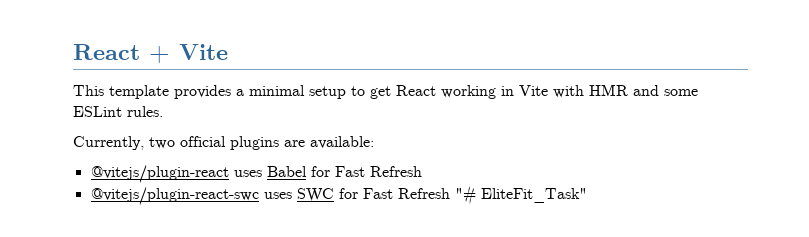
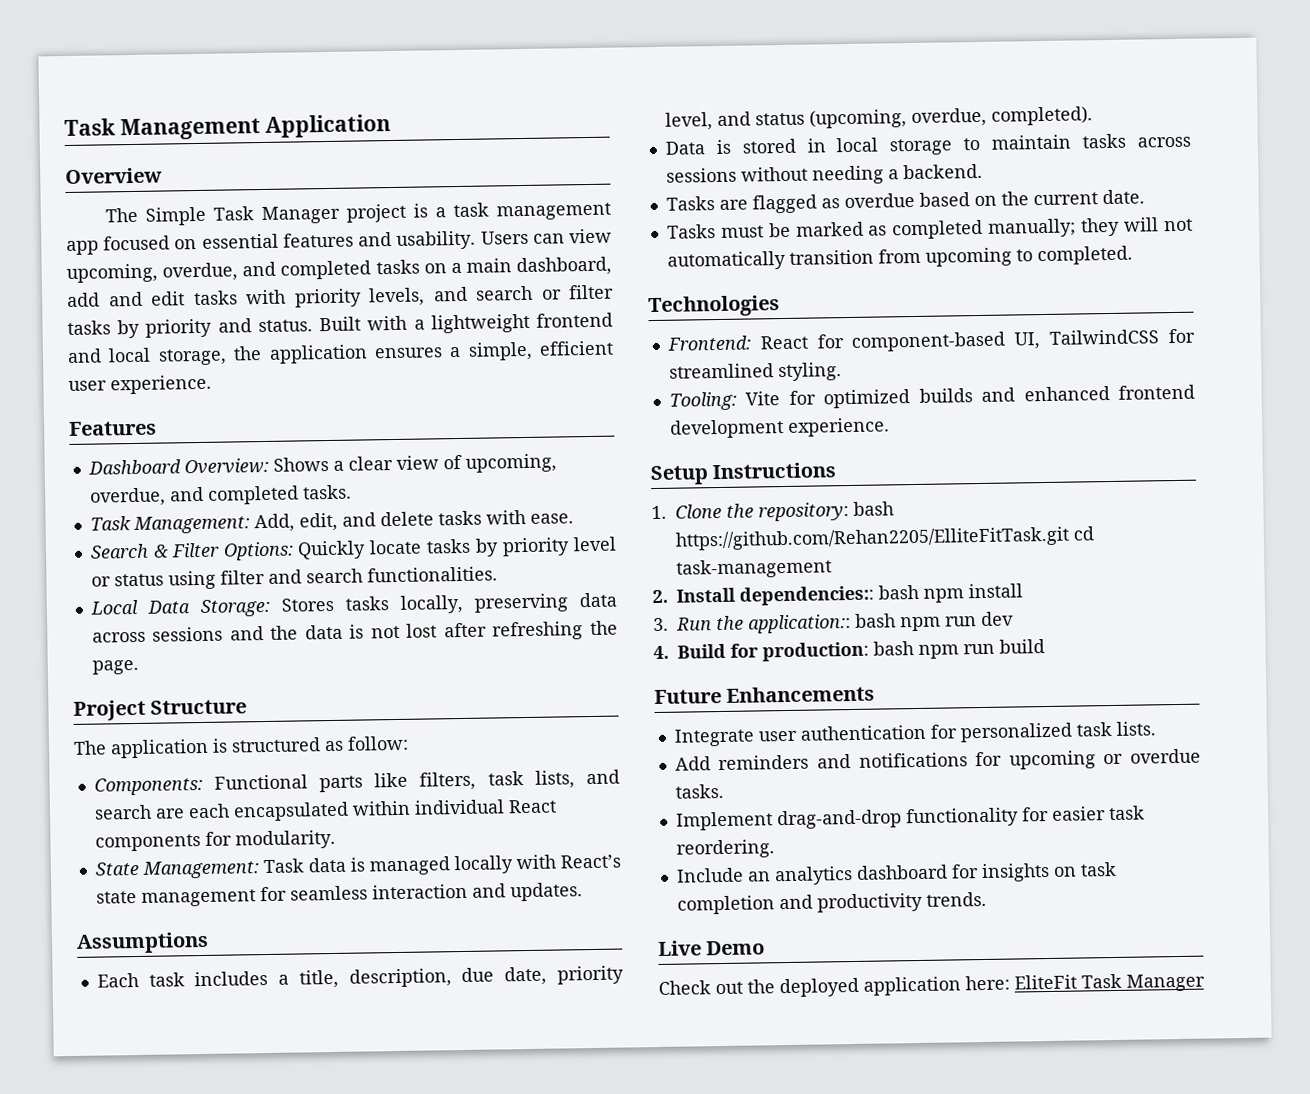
- React + Vite
- This template provides a minimal setup to get React working in Vite with HMR and some ESLint rules.
- Currently, two official plugins are available:
- @vitejs/plugin-react uses Babel for Fast Refresh
- @vitejs/plugin-react-swc uses SWC for Fast Refresh "# EliteFit_Task"
+ Task Management Application
+ Overview
+ The Simple Task Manager project is a task management app focused on essential features and usability. Users can view upcoming, overdue, and completed tasks on a main dashboard, add and edit tasks with priority levels, and search or filter tasks by priority and status. Built with a lightweight frontend and local storage, the application ensures a simple, efficient user experience.
+ Features
+ Dashboard Overview: Shows a clear view of upcoming, overdue, and completed tasks.
+ Task Management: Add, edit, and delete tasks with ease.
+ Search & Filter Options: Quickly locate tasks by priority level or status using filter and search functionalities.
+ Local Data Storage: Stores tasks locally, preserving data across sessions and the data is not lost after refreshing the page.
+ Project Structure
+ The application is structured as follow:
+ Components: Functional parts like filters, task lists, and search are each encapsulated within individual React components for modularity.
+ State Management: Task data is managed locally with React’s state management for seamless interaction and updates.
+ Assumptions
+ Each task includes a title, description, due date, priority level, and status (upcoming, overdue, completed).
+ Data is stored in local storage to maintain tasks across sessions without needing a backend.
+ Tasks are flagged as overdue based on the current date.
+ Tasks must be marked as completed manually; they will not automatically transition from upcoming to completed.
+ Technologies
+ Frontend: React for component-based UI, TailwindCSS for streamlined styling.
+ Tooling: Vite for optimized builds and enhanced frontend development experience.
+ Setup Instructions
+ 1. Clone the repository: bash https://github.com/Rehan2205/ElliteFitTask.git cd task-management
+ 2. Install dependencies:: bash npm install
+ 3. Run the application:: bash npm run dev
+ 4. Build for production: bash npm run build
+ Future Enhancements
+ Integrate user authentication for personalized task lists.
+ Add reminders and notifications for upcoming or overdue tasks.
+ Implement drag-and-drop functionality for easier task reordering.
+ Include an analytics dashboard for insights on task completion and productivity trends.
+ Live Demo
+ Check out the deployed application here: EliteFit Task Manager

